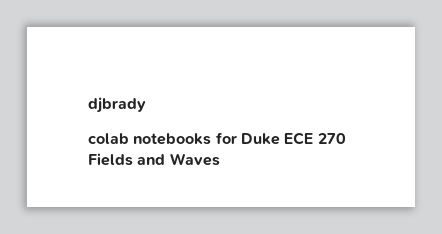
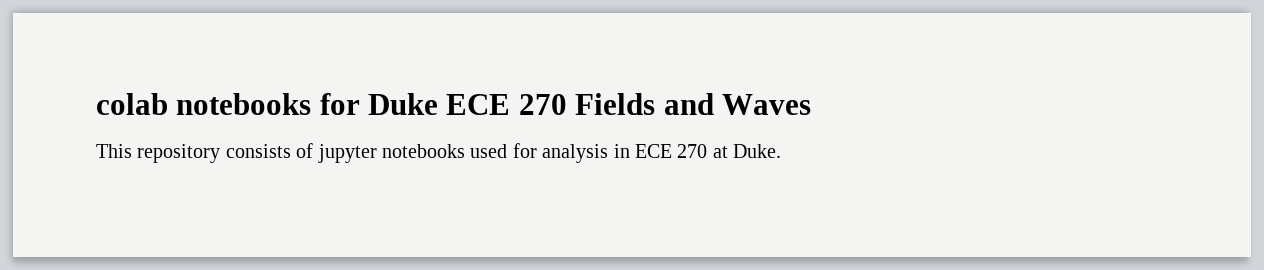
- djbrady
+ This repository consists of jupyter notebooks used for analysis in ECE 270 at Duke.

